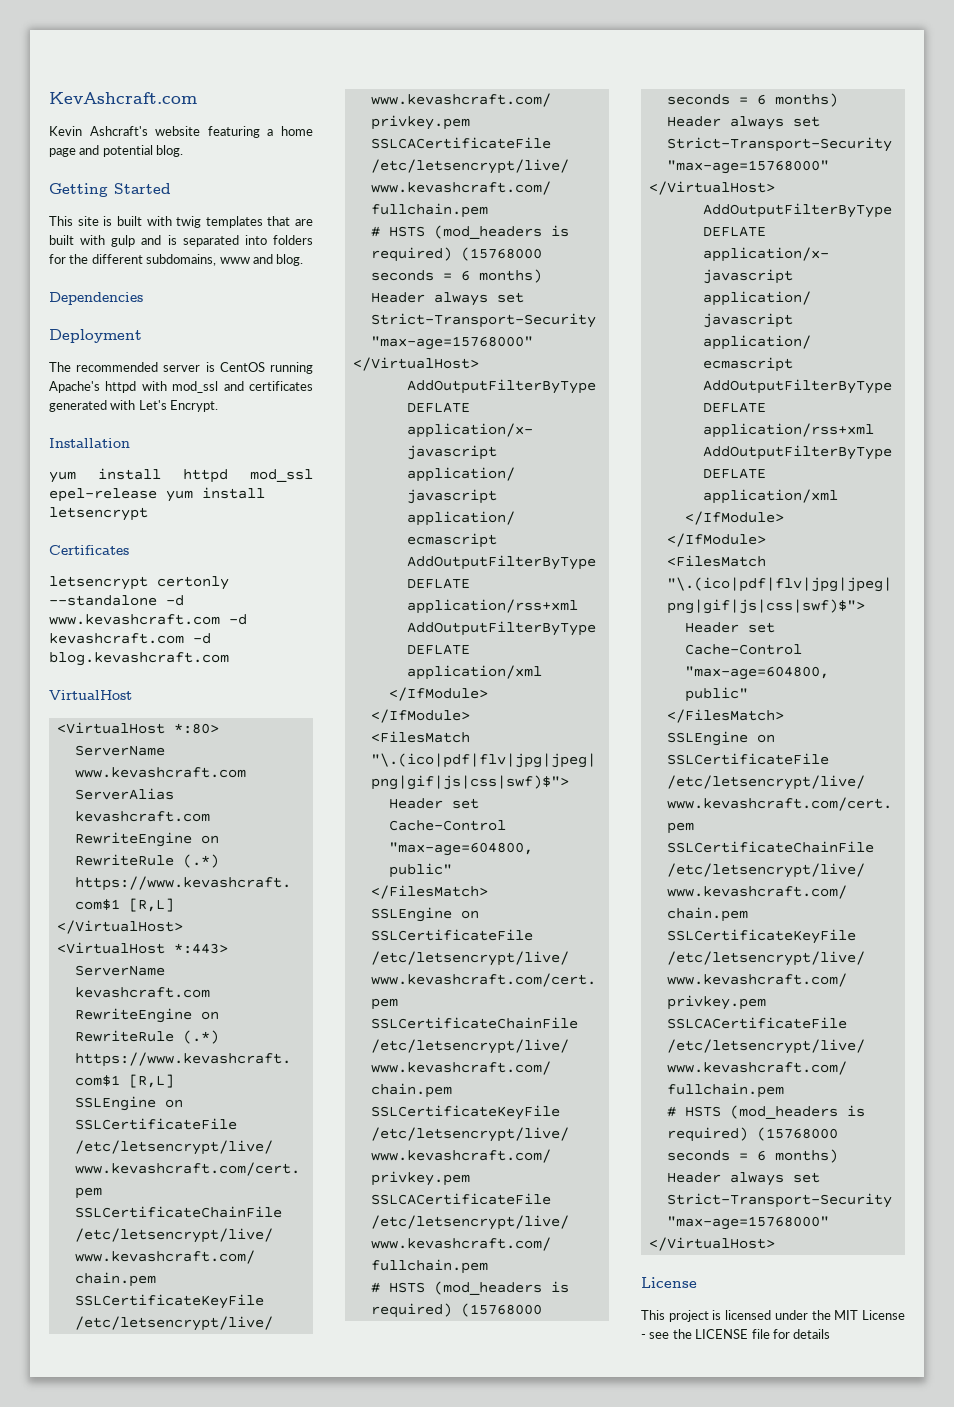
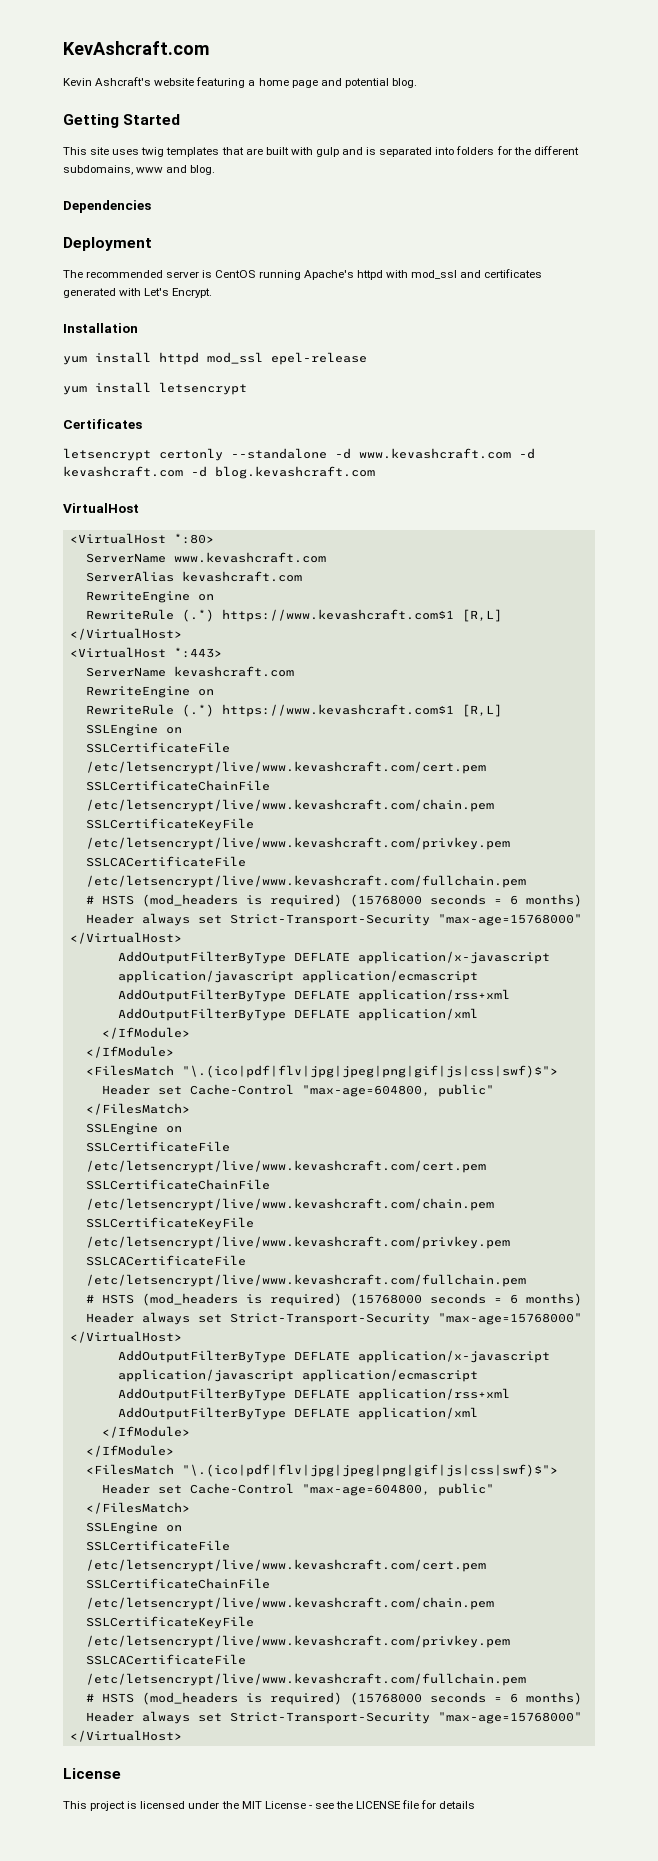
- This site is built with twig templates that are built with gulp and is separated into folders for the different subdomains, www and blog.
+ This site uses twig templates that are built with gulp and is separated into folders for the different subdomains, www and blog.
- yum install httpd mod_ssl epel-release yum install letsencrypt
+ yum install httpd mod_ssl epel-release
+ yum install letsencrypt

